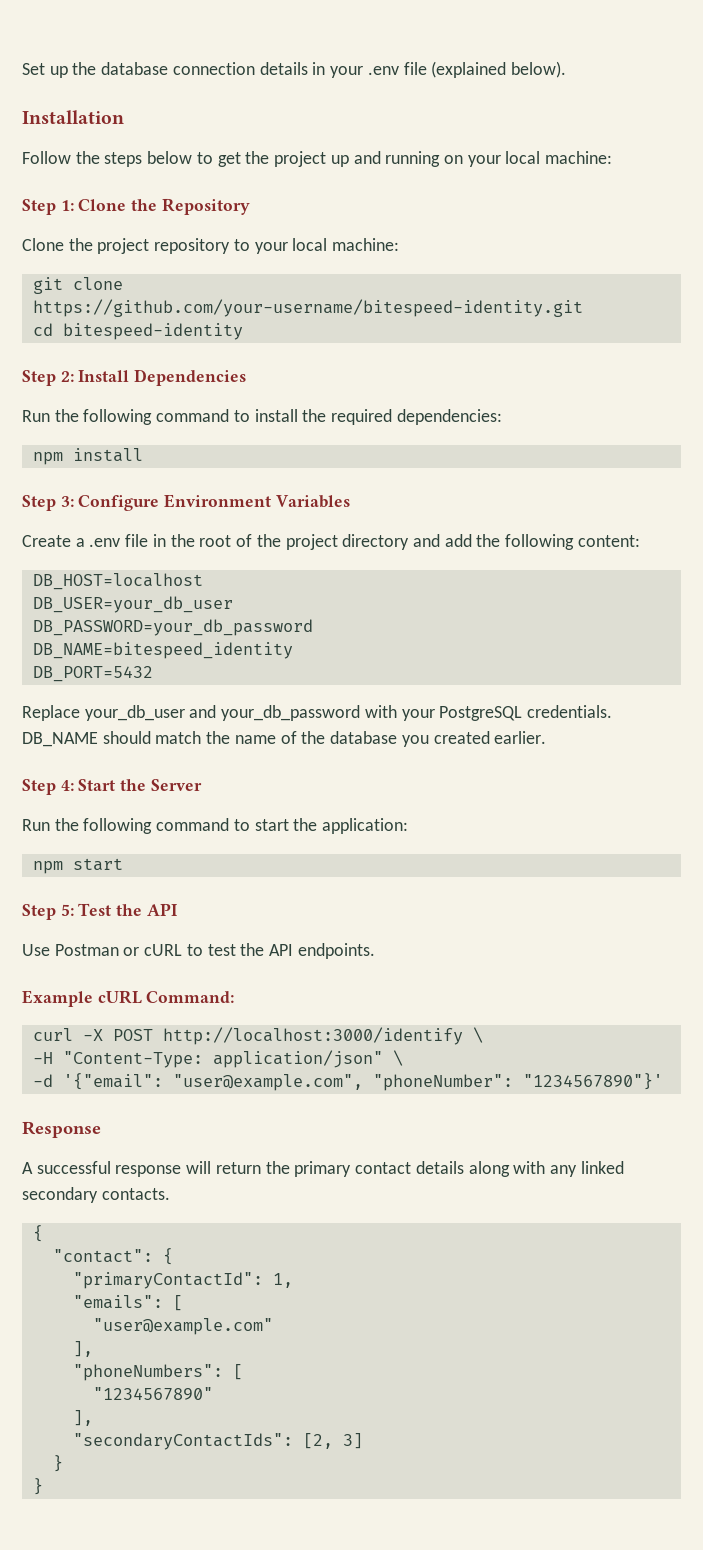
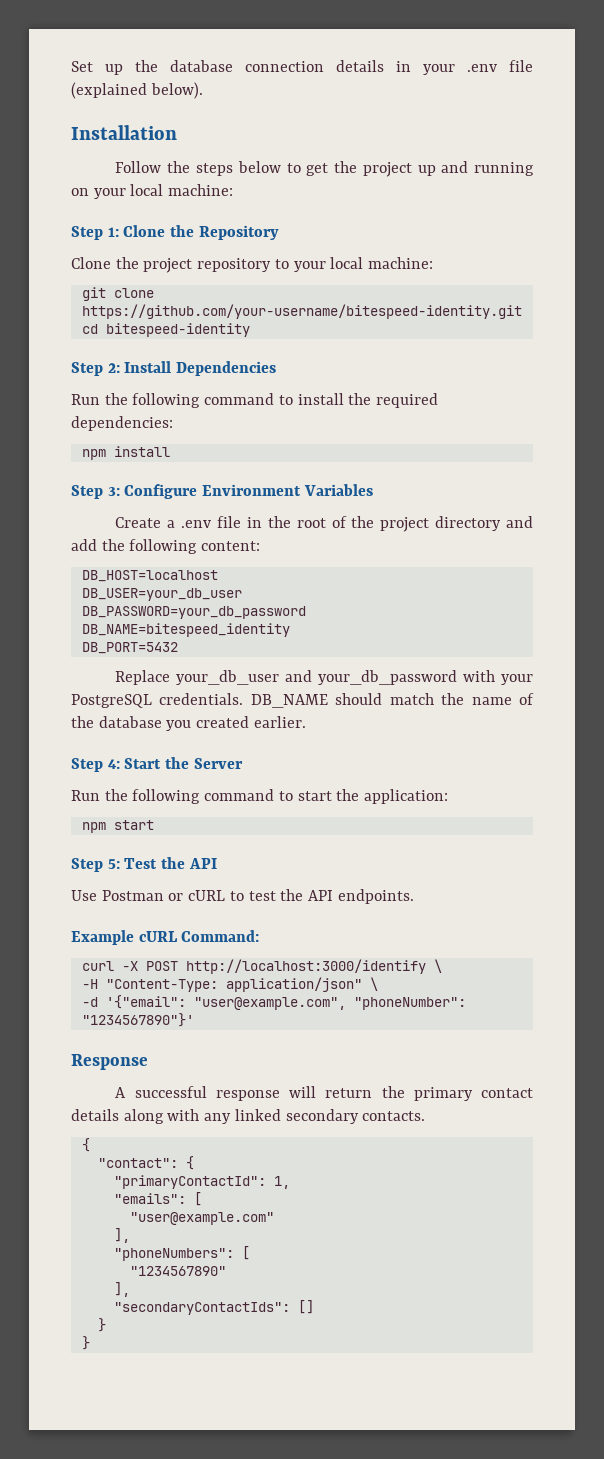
- "secondaryContactIds": [2, 3]
+ "secondaryContactIds": []

